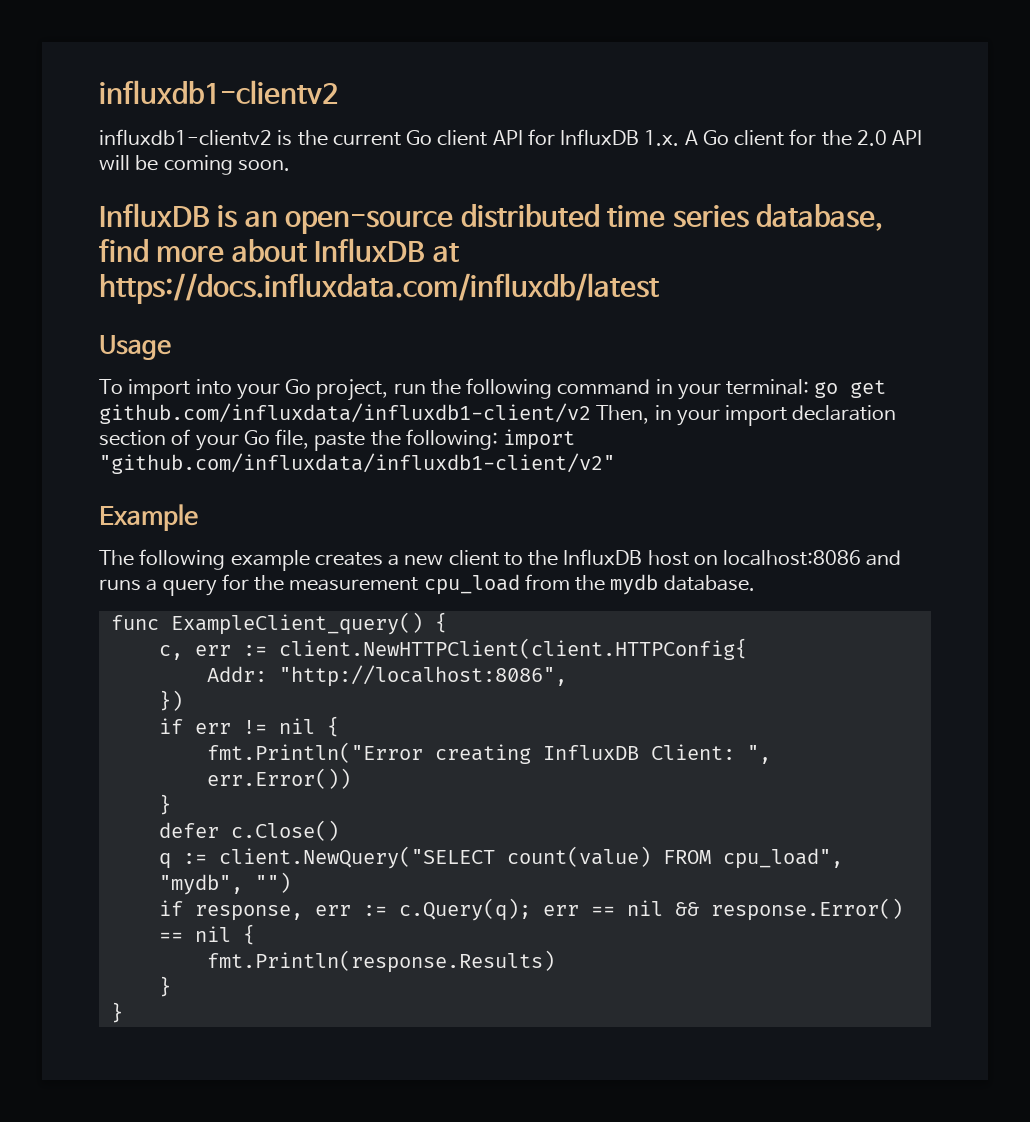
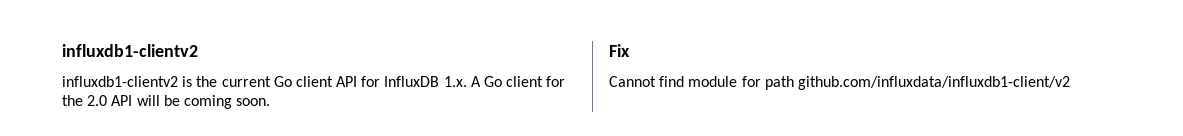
- InfluxDB is an open-source distributed time series database, find more about InfluxDB at https://docs.influxdata.com/influxdb/latest
- Usage
- To import into your Go project, run the following command in your terminal: go get github.com/influxdata/influxdb1-client/v2 Then, in your import declaration section of your Go file, paste the following: import "github.com/influxdata/influxdb1-client/v2"
- Example
- The following example creates a new client to the InfluxDB host on localhost:8086 and runs a query for the measurement cpu_load from the mydb database.
- func ExampleClient_query() {
- c, err := client.NewHTTPClient(client.HTTPConfig{
- Addr: "http://localhost:8086",
- })
- if err != nil {
- fmt.Println("Error creating InfluxDB Client: ", err.Error())
- }
- defer c.Close()
- q := client.NewQuery("SELECT count(value) FROM cpu_load", "mydb", "")
- if response, err := c.Query(q); err == nil && response.Error() == nil {
- fmt.Println(response.Results)
- }
- }
+ Fix
+ Cannot find module for path github.com/influxdata/influxdb1-client/v2

